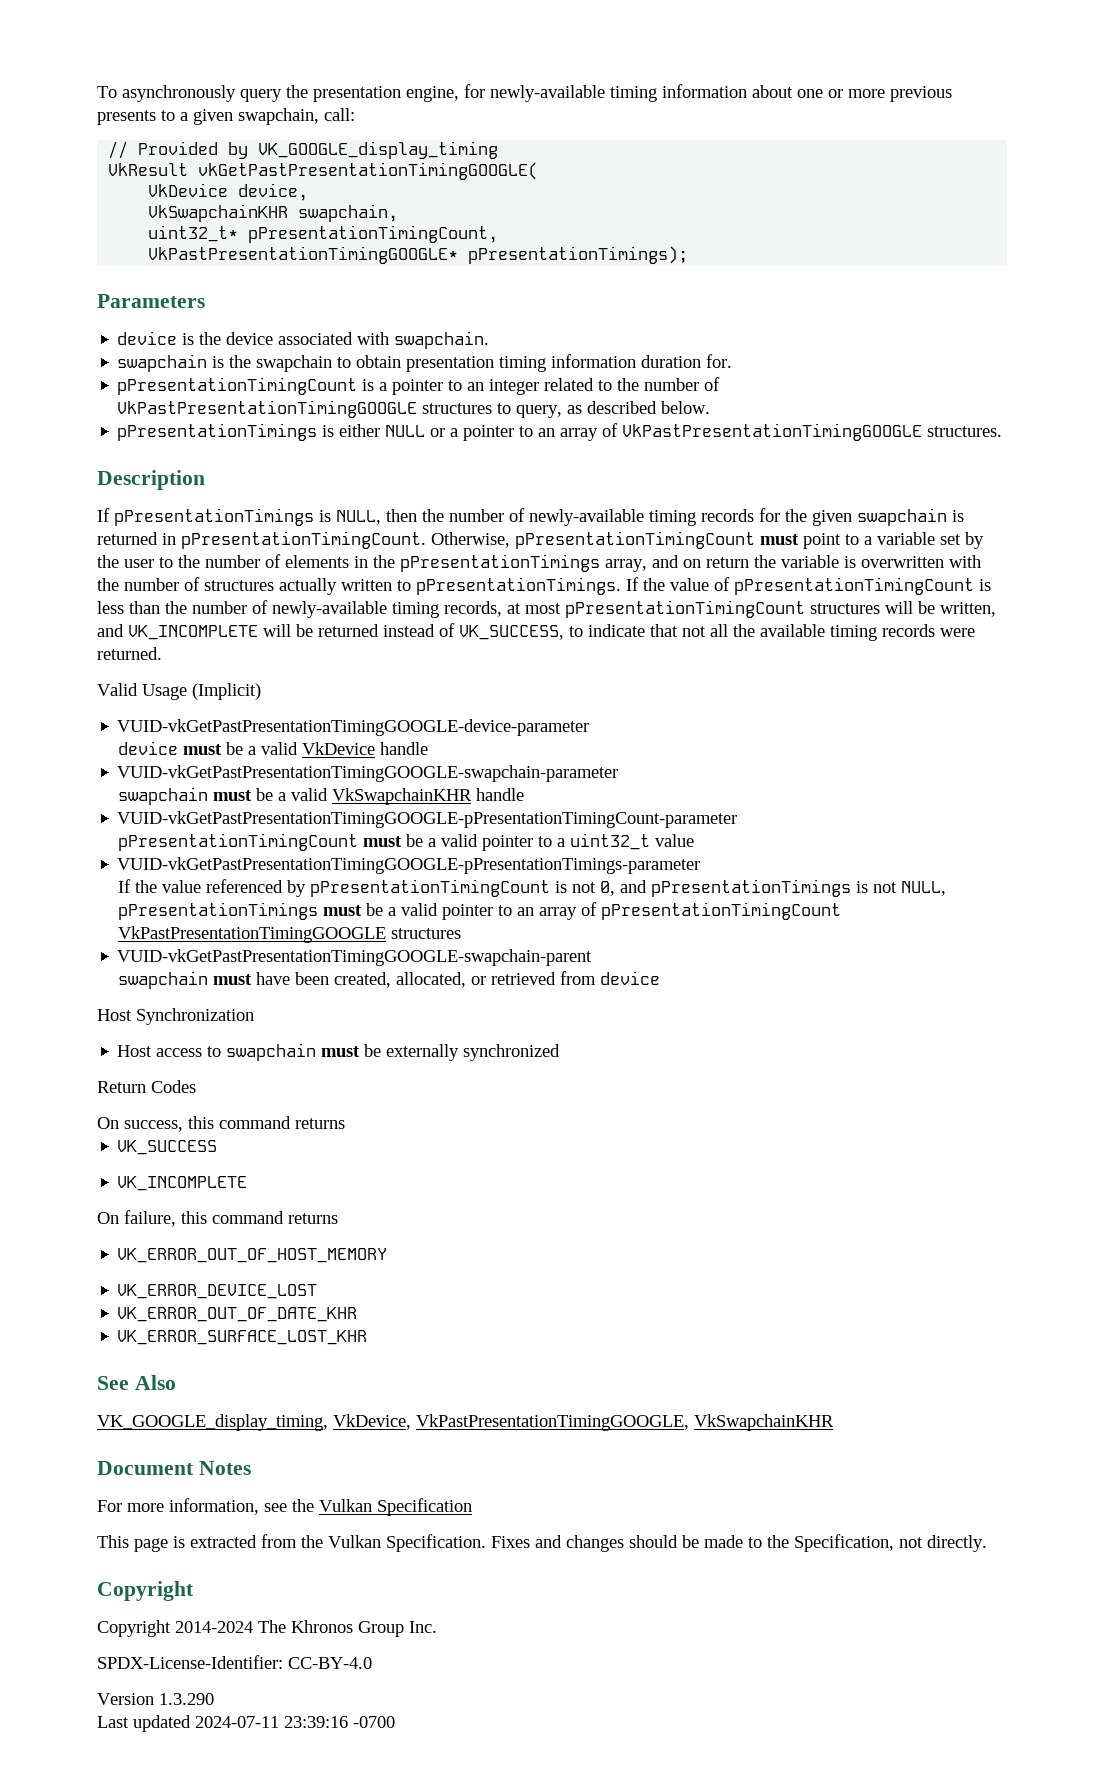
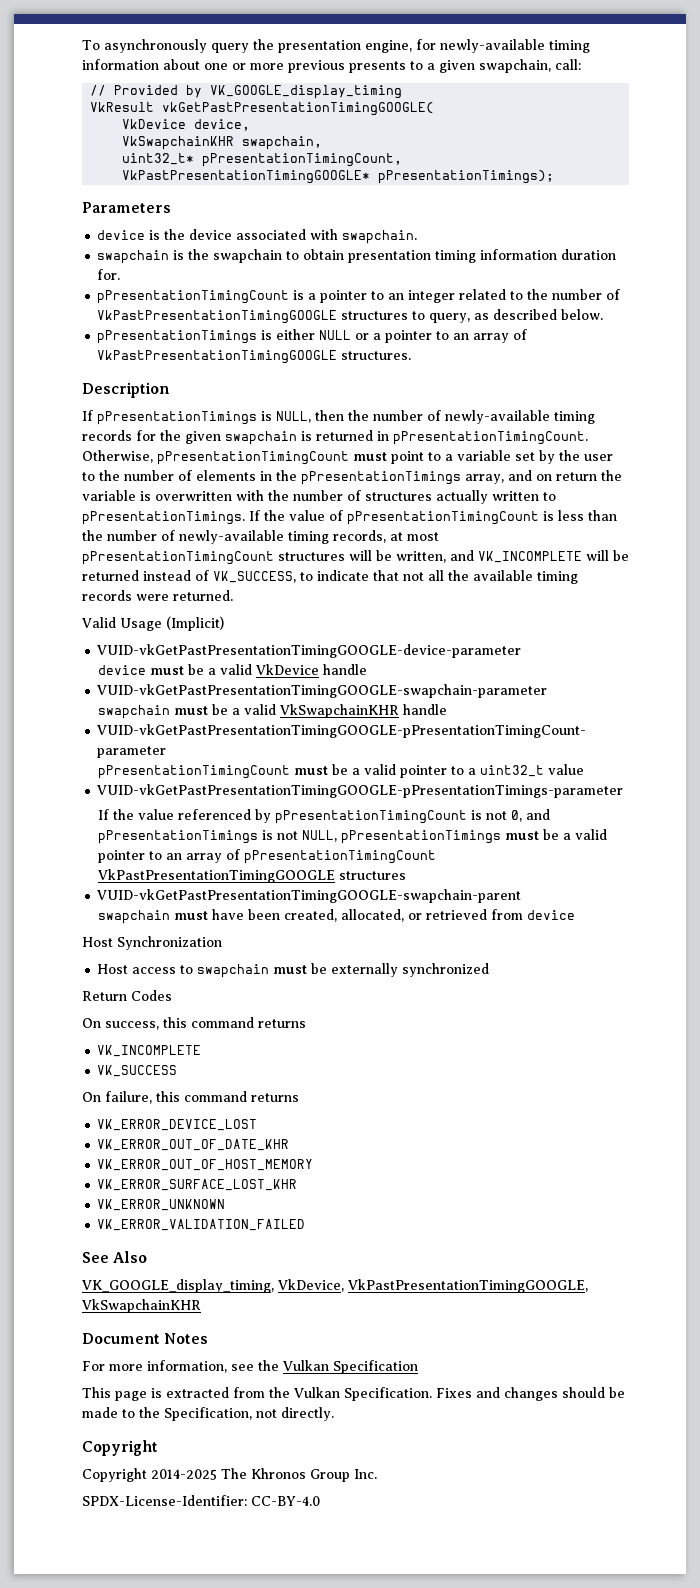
  On success, this command returns
+ VK_INCOMPLETE
  VK_SUCCESS
- VK_INCOMPLETE
- VK_ERROR_OUT_OF_HOST_MEMORY
+ VK_ERROR_OUT_OF_HOST_MEMORY
+ VK_ERROR_UNKNOWN
+ VK_ERROR_VALIDATION_FAILED
- Copyright 2014-2024 The Khronos Group Inc.
+ Copyright 2014-2025 The Khronos Group Inc.
- Version 1.3.290
- Last updated 2024-07-11 23:39:16 -0700

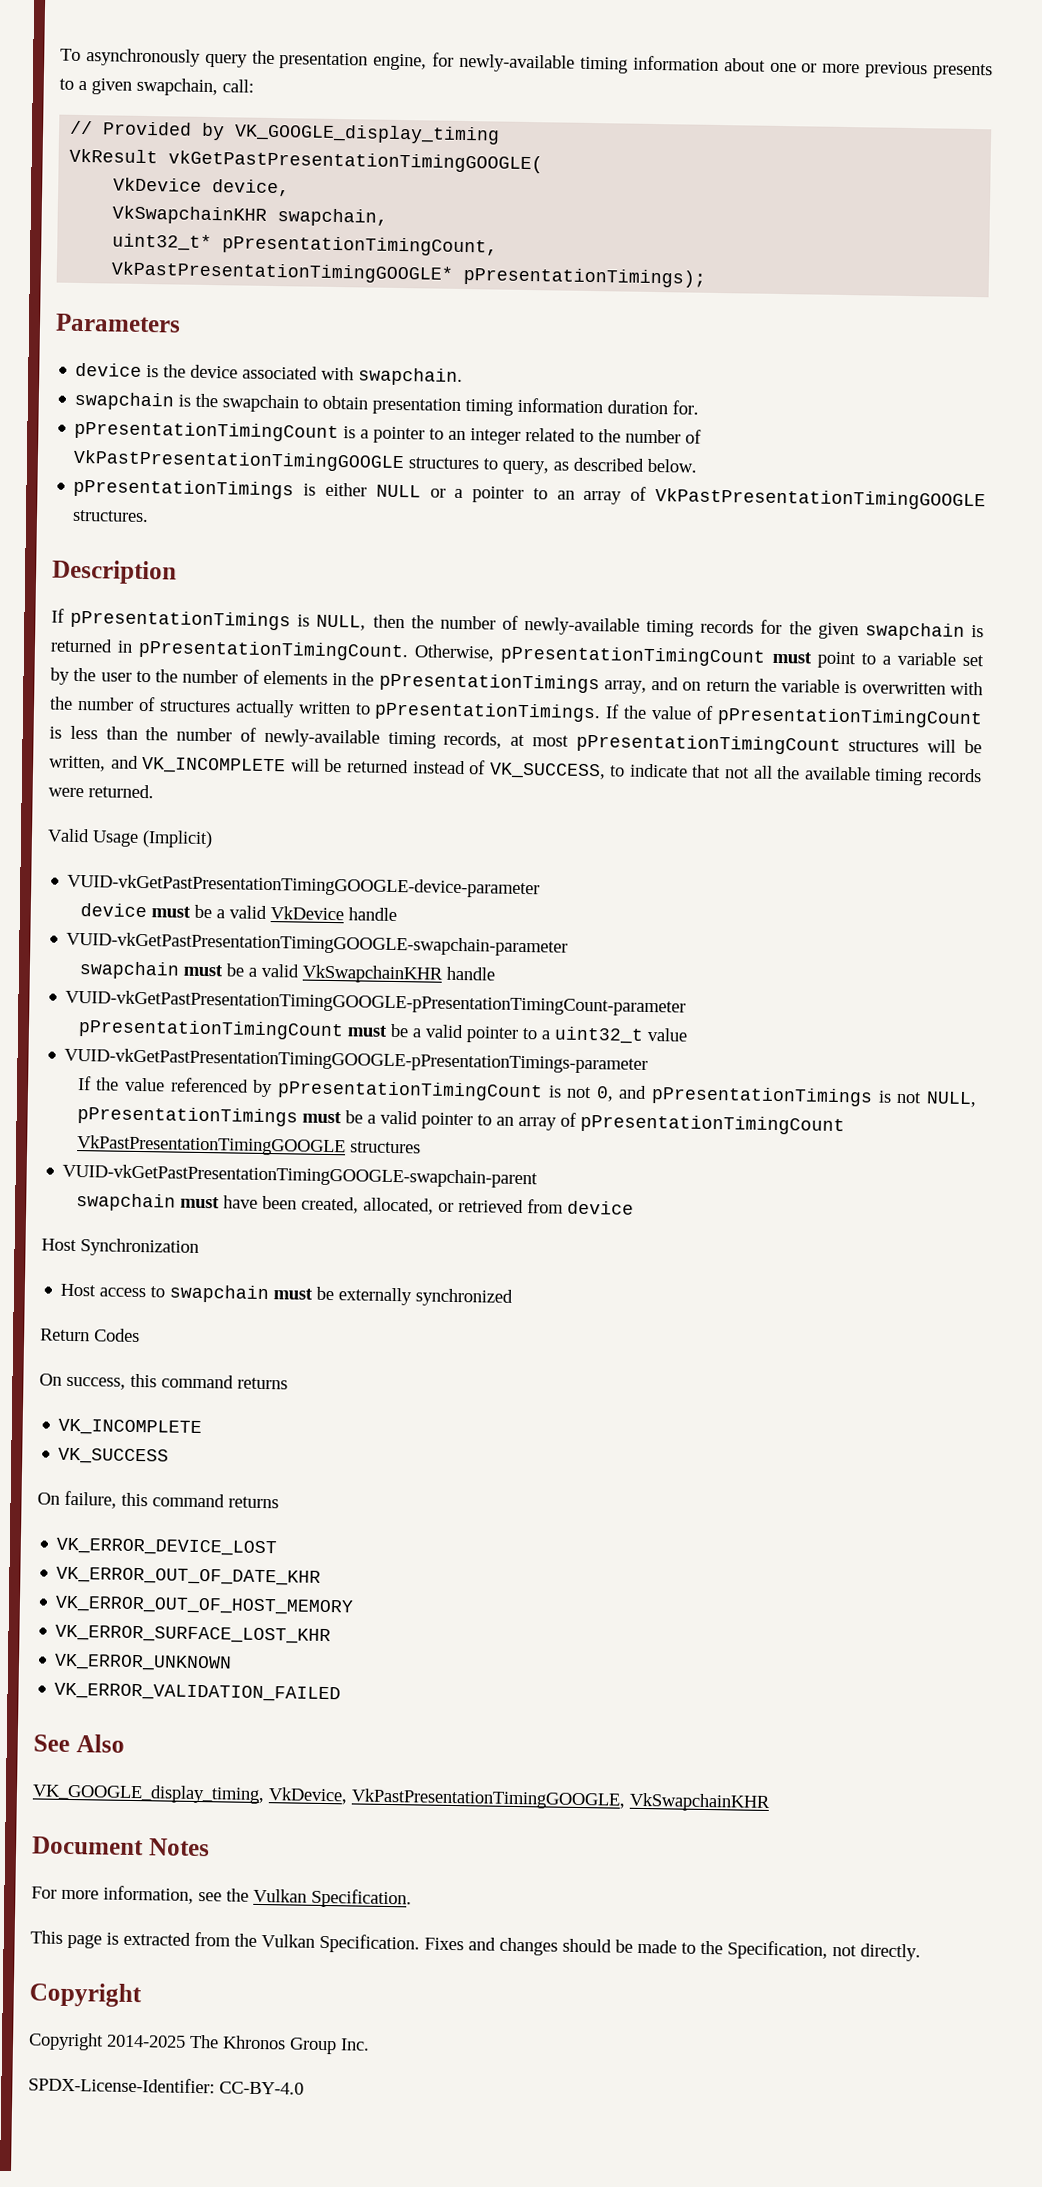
- For more information, see the Vulkan Specification
+ For more information, see the Vulkan Specification.

